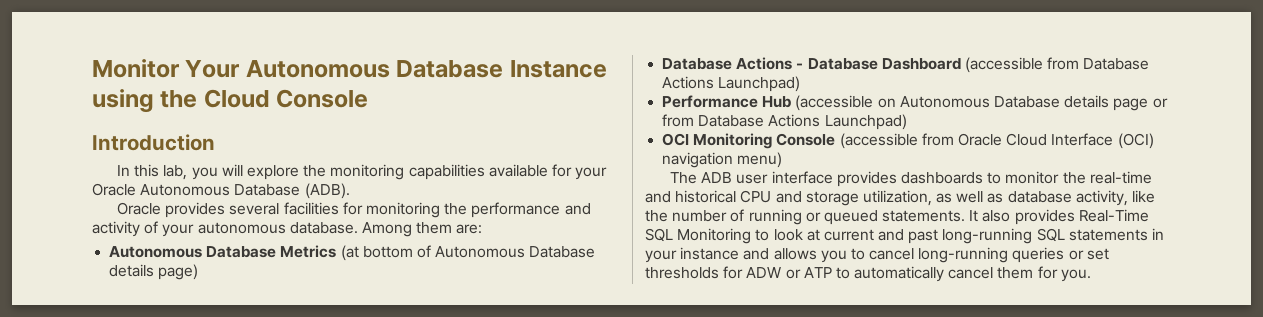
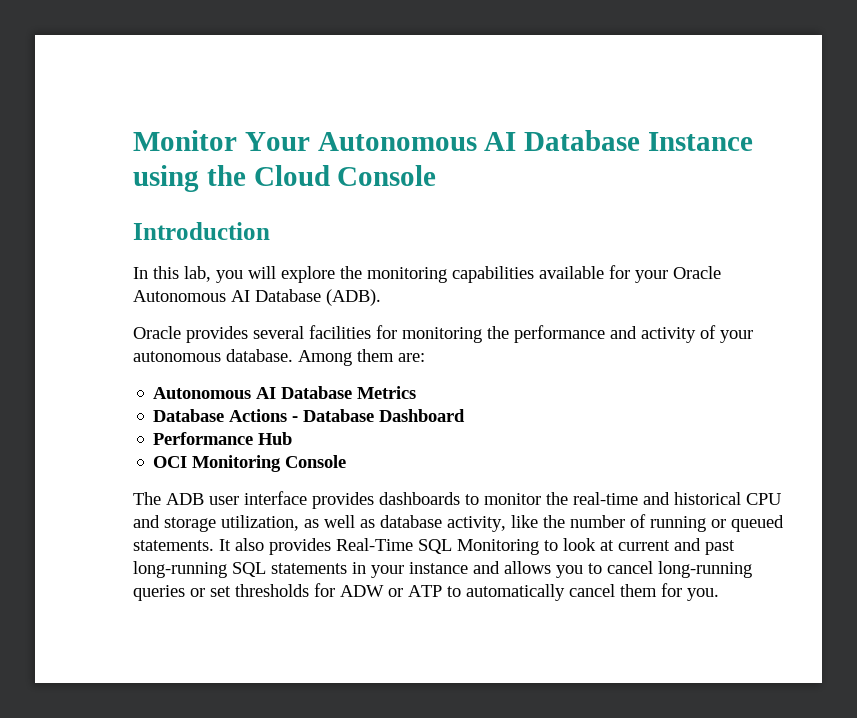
- Monitor Your Autonomous Database Instance using the Cloud Console
+ Monitor Your Autonomous AI Database Instance using the Cloud Console
- In this lab, you will explore the monitoring capabilities available for your Oracle Autonomous Database (ADB).
+ In this lab, you will explore the monitoring capabilities available for your Oracle Autonomous AI Database (ADB).
- Autonomous Database Metrics (at bottom of Autonomous Database details page)
+ Autonomous AI Database Metrics
- Database Actions - Database Dashboard (accessible from Database Actions Launchpad)
- Performance Hub (accessible on Autonomous Database details page or from Database Actions Launchpad)
- OCI Monitoring Console (accessible from Oracle Cloud Interface (OCI) navigation menu)
+ Database Actions - Database Dashboard
+ Performance Hub
+ OCI Monitoring Console

